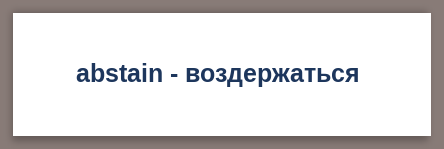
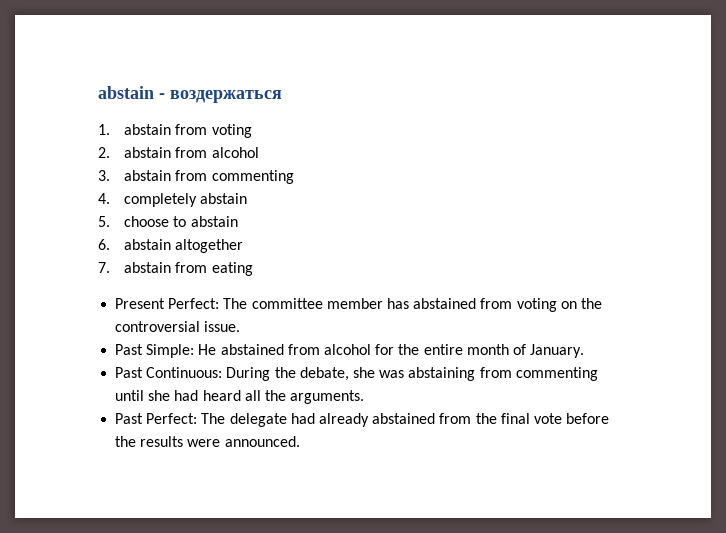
+ 1. abstain from voting
+ 2. abstain from alcohol
+ 3. abstain from commenting
+ 4. completely abstain
+ 5. choose to abstain
+ 6. abstain altogether
+ 7. abstain from eating
+ Present Perfect: The committee member has abstained from voting on the controversial issue.
+ Past Simple: He abstained from alcohol for the entire month of January.
+ Past Continuous: During the debate, she was abstaining from commenting until she had heard all the arguments.
+ Past Perfect: The delegate had already abstained from the final vote before the results were announced.

